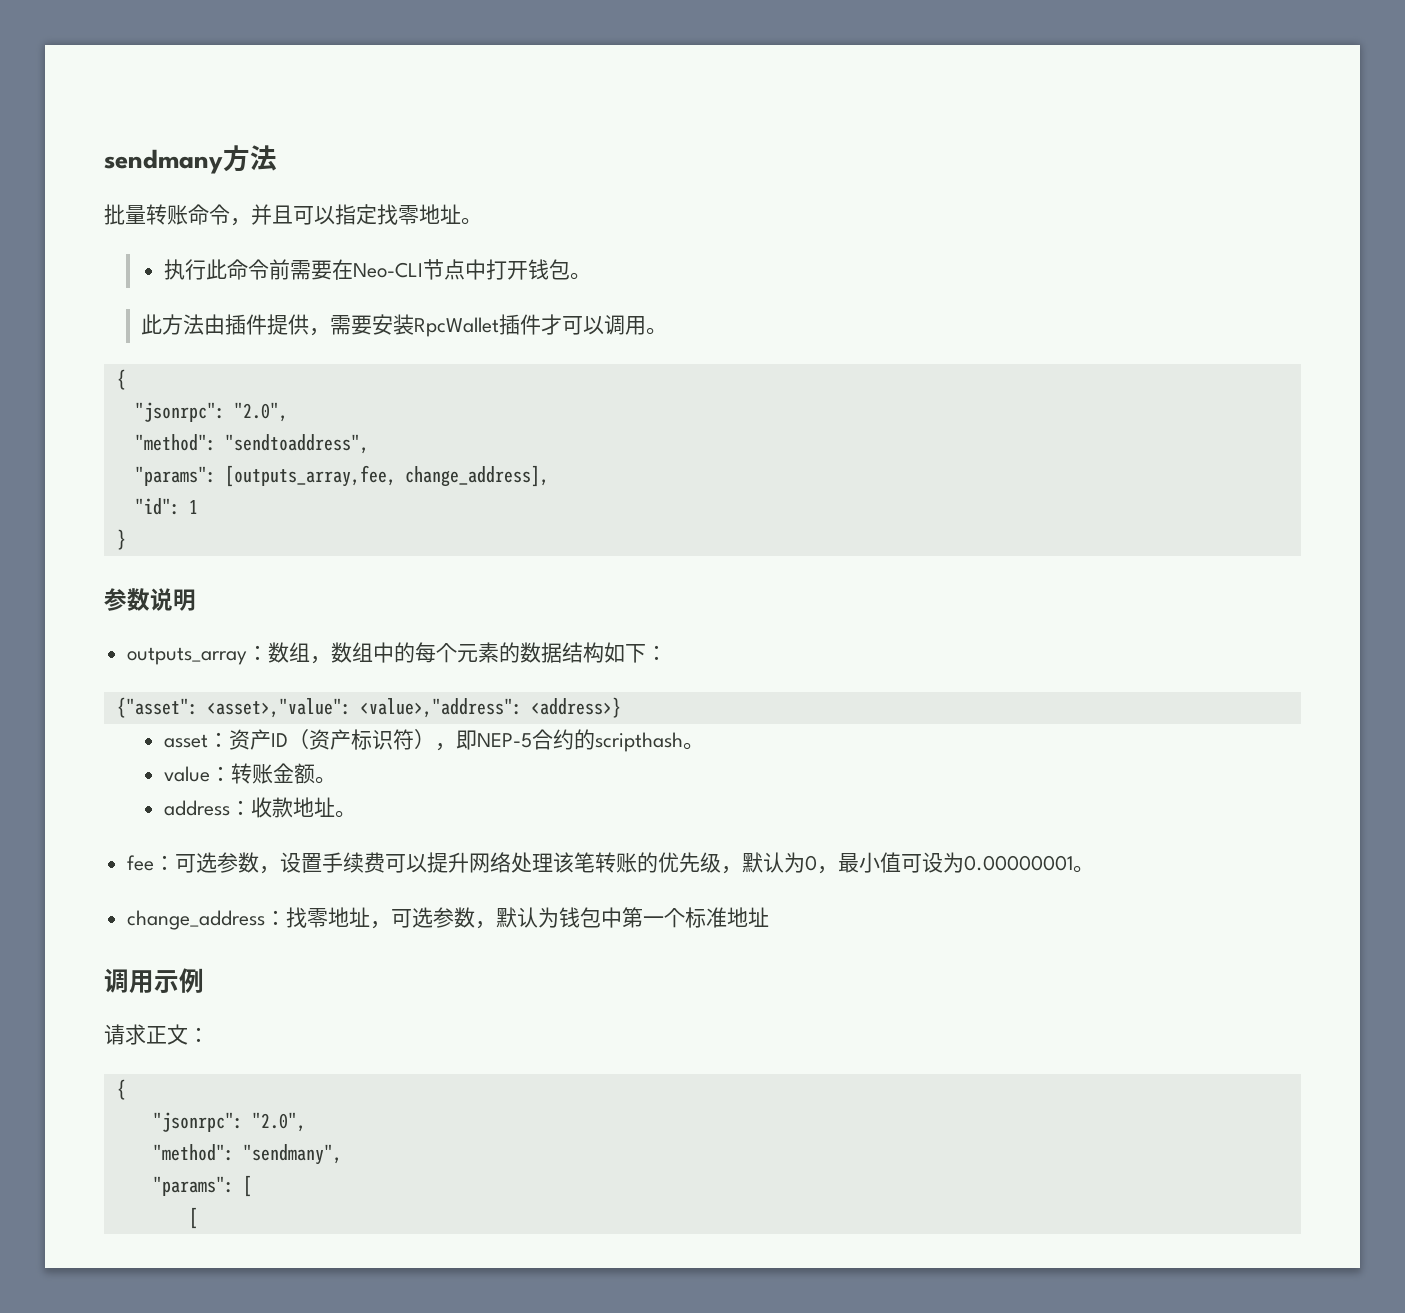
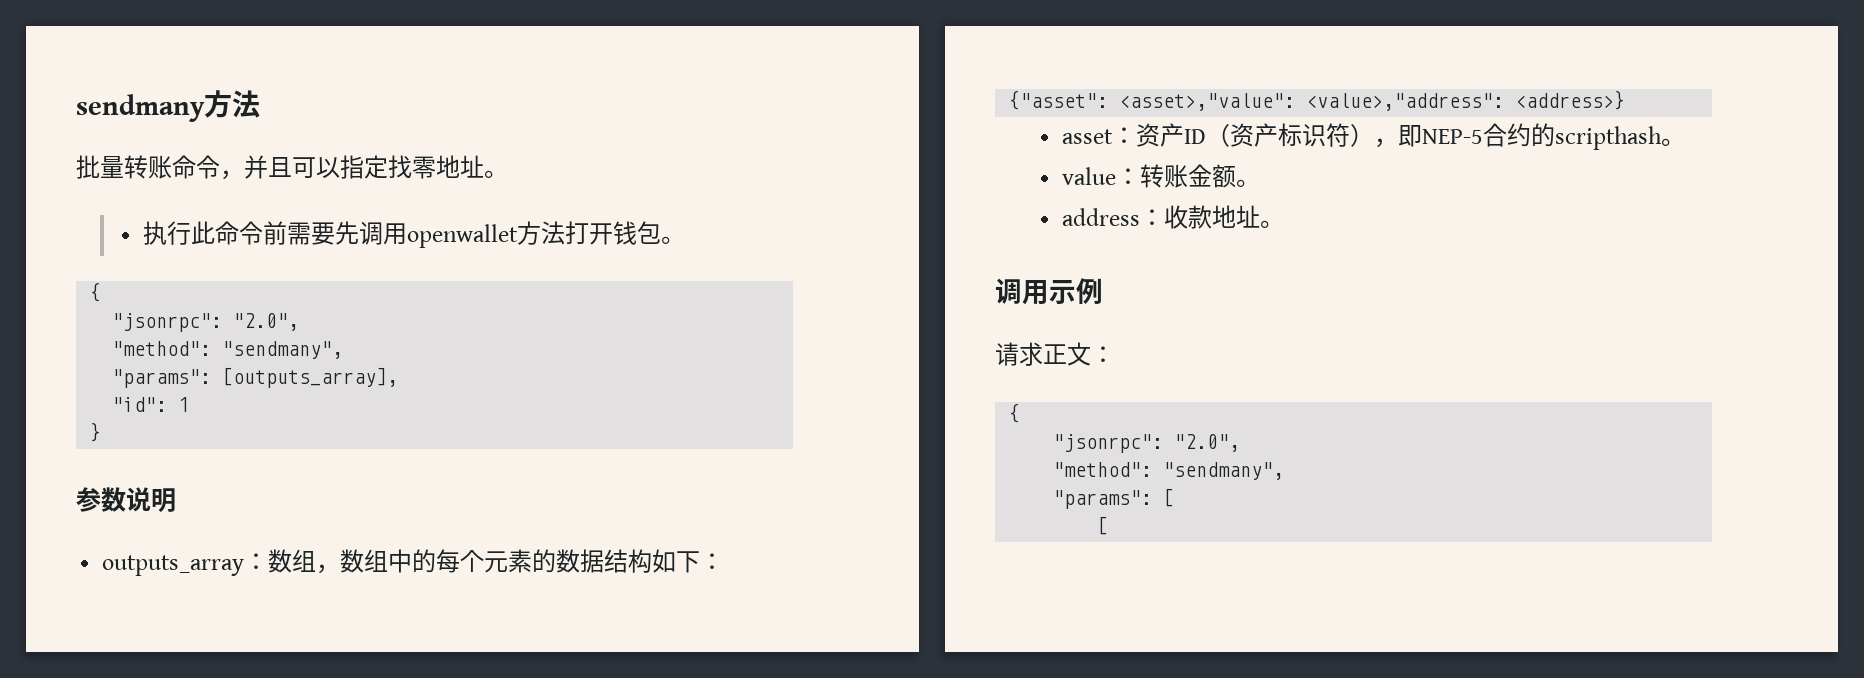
- 执行此命令前需要在Neo-CLI节点中打开钱包。
- 此方法由插件提供，需要安装RpcWallet插件才可以调用。
+ 执行此命令前需要先调用openwallet方法打开钱包。
  {
  "jsonrpc": "2.0",
- "method": "sendtoaddress",
- "params": [outputs_array,fee, change_address],
+ "method": "sendmany",
+ "params": [outputs_array],
- fee：可选参数，设置手续费可以提升网络处理该笔转账的优先级，默认为0，最小值可设为0.00000001。
- change_address：找零地址，可选参数，默认为钱包中第一个标准地址

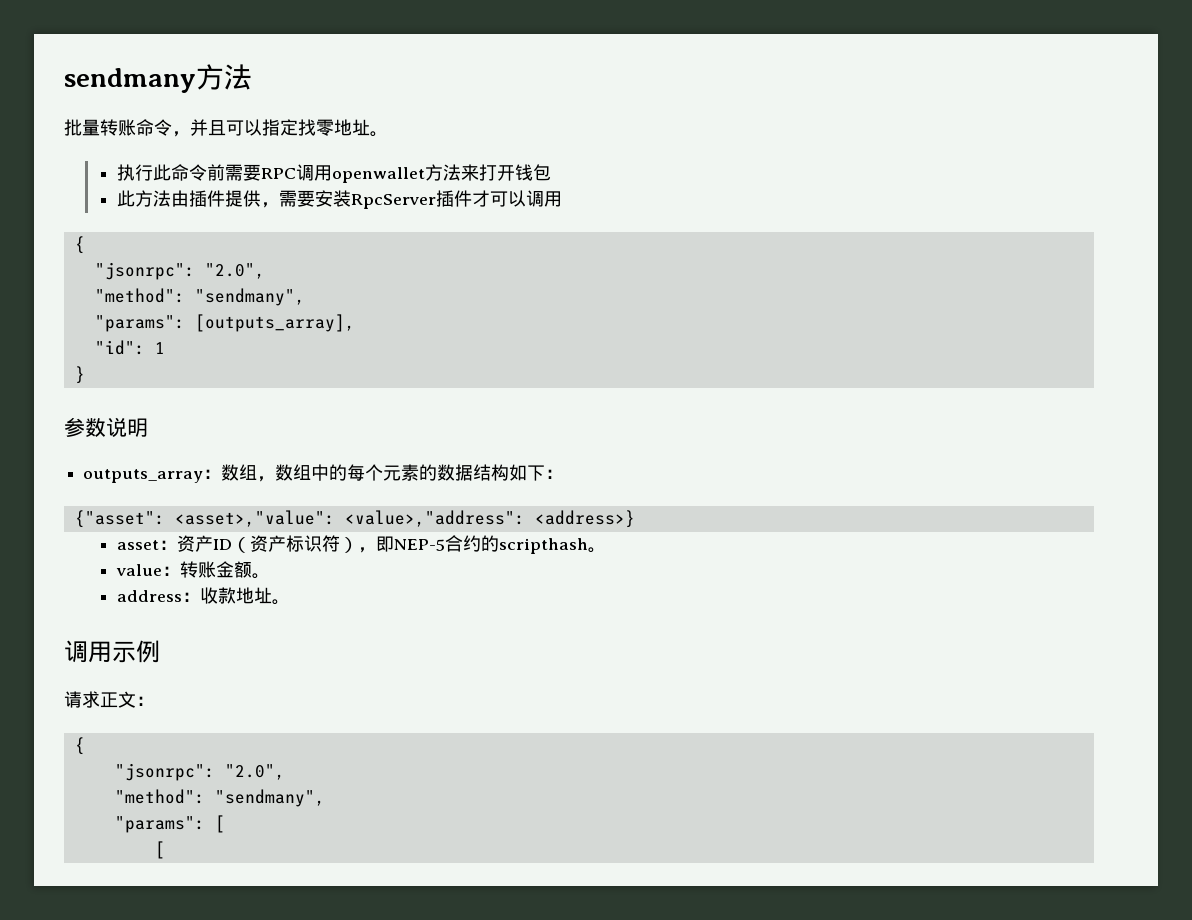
- 执行此命令前需要先调用openwallet方法打开钱包。
+ 执行此命令前需要RPC调用openwallet方法来打开钱包
+ 此方法由插件提供，需要安装RpcServer插件才可以调用

